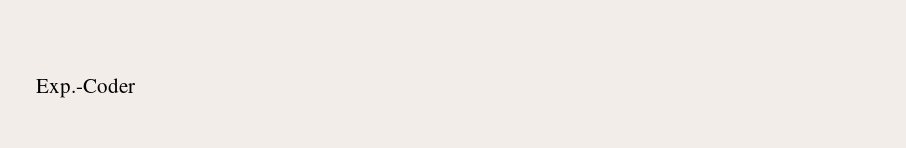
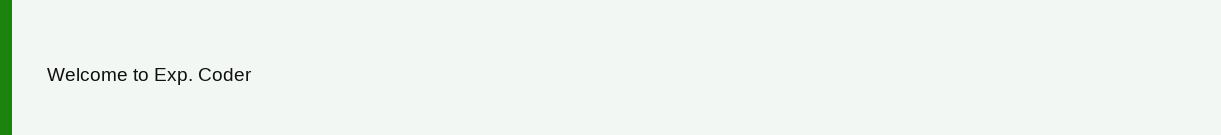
- Exp.-Coder
+ Welcome to Exp. Coder

